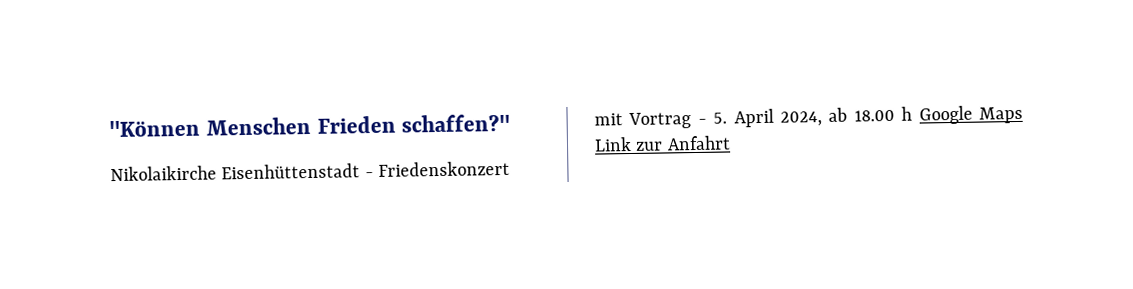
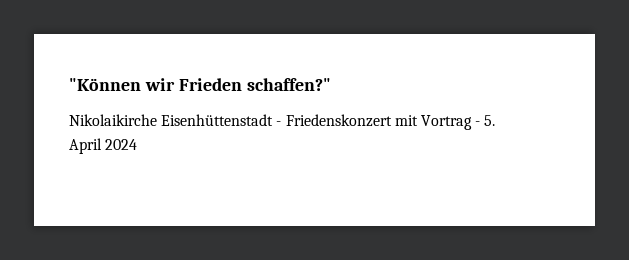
- "Können Menschen Frieden schaffen?"
+ "Können wir Frieden schaffen?"
- Nikolaikirche Eisenhüttenstadt - Friedenskonzert mit Vortrag - 5. April 2024, ab 18.00 h Google Maps Link zur Anfahrt
+ Nikolaikirche Eisenhüttenstadt - Friedenskonzert mit Vortrag - 5. April 2024

